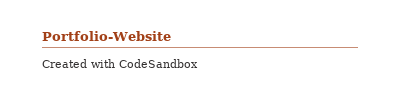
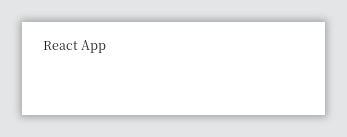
- Portfolio-Website
- Created with CodeSandbox
+ React App

